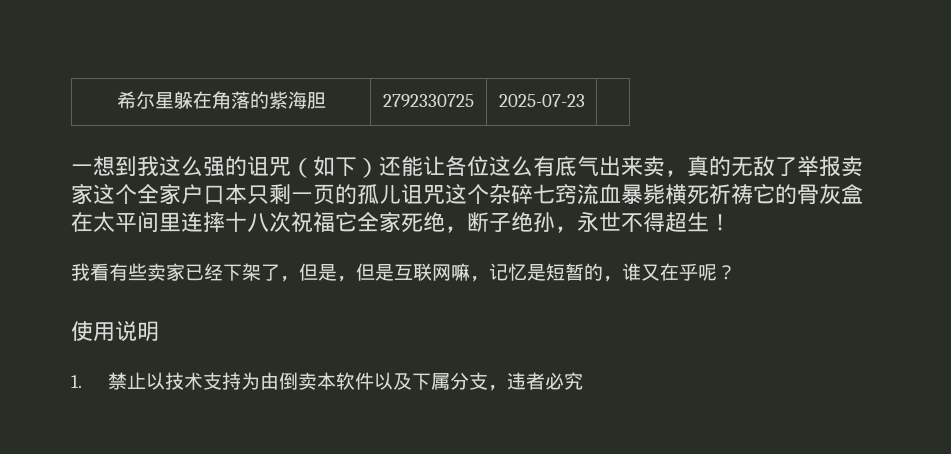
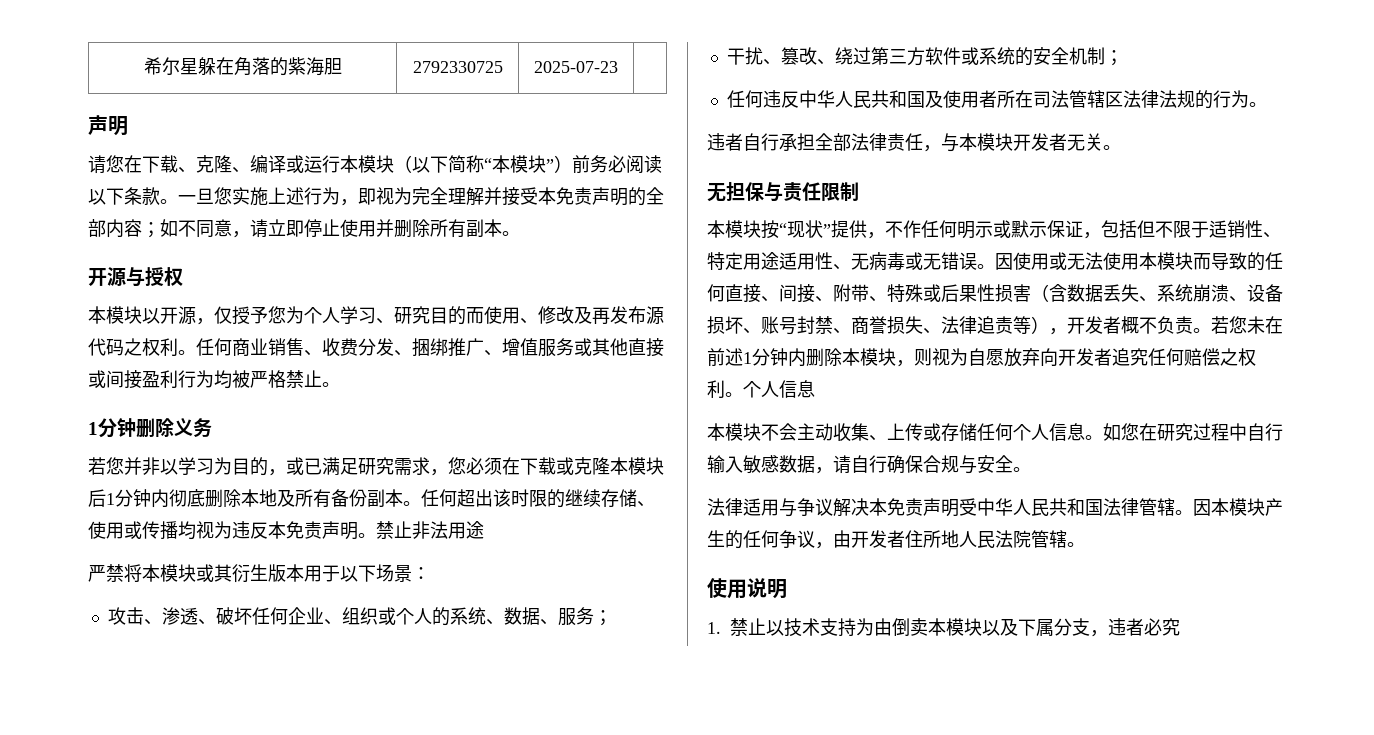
  希尔星躲在角落的紫海胆 | 2792330725 | 2025-07-23 |
- 一想到我这么强的诅咒（如下）还能让各位这么有底气出来卖，真的无敌了举报卖家这个全家户口本只剩一页的孤儿诅咒这个杂碎七窍流血暴毙横死祈祷它的骨灰盒在太平间里连摔十八次祝福它全家死绝，断子绝孙，永世不得超生！
- 我看有些卖家已经下架了，但是，但是互联网嘛，记忆是短暂的，谁又在乎呢？
+ 声明
+ 请您在下载、克隆、编译或运行本模块（以下简称“本模块”）前务必阅读以下条款。一旦您实施上述行为，即视为完全理解并接受本免责声明的全部内容；如不同意，请立即停止使用并删除所有副本。
+ 开源与授权
+ 本模块以开源，仅授予您为个人学习、研究目的而使用、修改及再发布源代码之权利。任何商业销售、收费分发、捆绑推广、增值服务或其他直接或间接盈利行为均被严格禁止。
+ 1分钟删除义务
+ 若您并非以学习为目的，或已满足研究需求，您必须在下载或克隆本模块后1分钟内彻底删除本地及所有备份副本。任何超出该时限的继续存储、使用或传播均视为违反本免责声明。禁止非法用途
+ 严禁将本模块或其衍生版本用于以下场景：
+ 攻击、渗透、破坏任何企业、组织或个人的系统、数据、服务；
+ 干扰、篡改、绕过第三方软件或系统的安全机制；
+ 任何违反中华人民共和国及使用者所在司法管辖区法律法规的行为。
+ 违者自行承担全部法律责任，与本模块开发者无关。
+ 无担保与责任限制
+ 本模块按“现状”提供，不作任何明示或默示保证，包括但不限于适销性、特定用途适用性、无病毒或无错误。因使用或无法使用本模块而导致的任何直接、间接、附带、特殊或后果性损害（含数据丢失、系统崩溃、设备损坏、账号封禁、商誉损失、法律追责等），开发者概不负责。若您未在前述1分钟内删除本模块，则视为自愿放弃向开发者追究任何赔偿之权利。个人信息
+ 本模块不会主动收集、上传或存储任何个人信息。如您在研究过程中自行输入敏感数据，请自行确保合规与安全。
+ 法律适用与争议解决本免责声明受中华人民共和国法律管辖。因本模块产生的任何争议，由开发者住所地人民法院管辖。
- 1.禁止以技术支持为由倒卖本软件以及下属分支，违者必究
+ 1.禁止以技术支持为由倒卖本模块以及下属分支，违者必究

